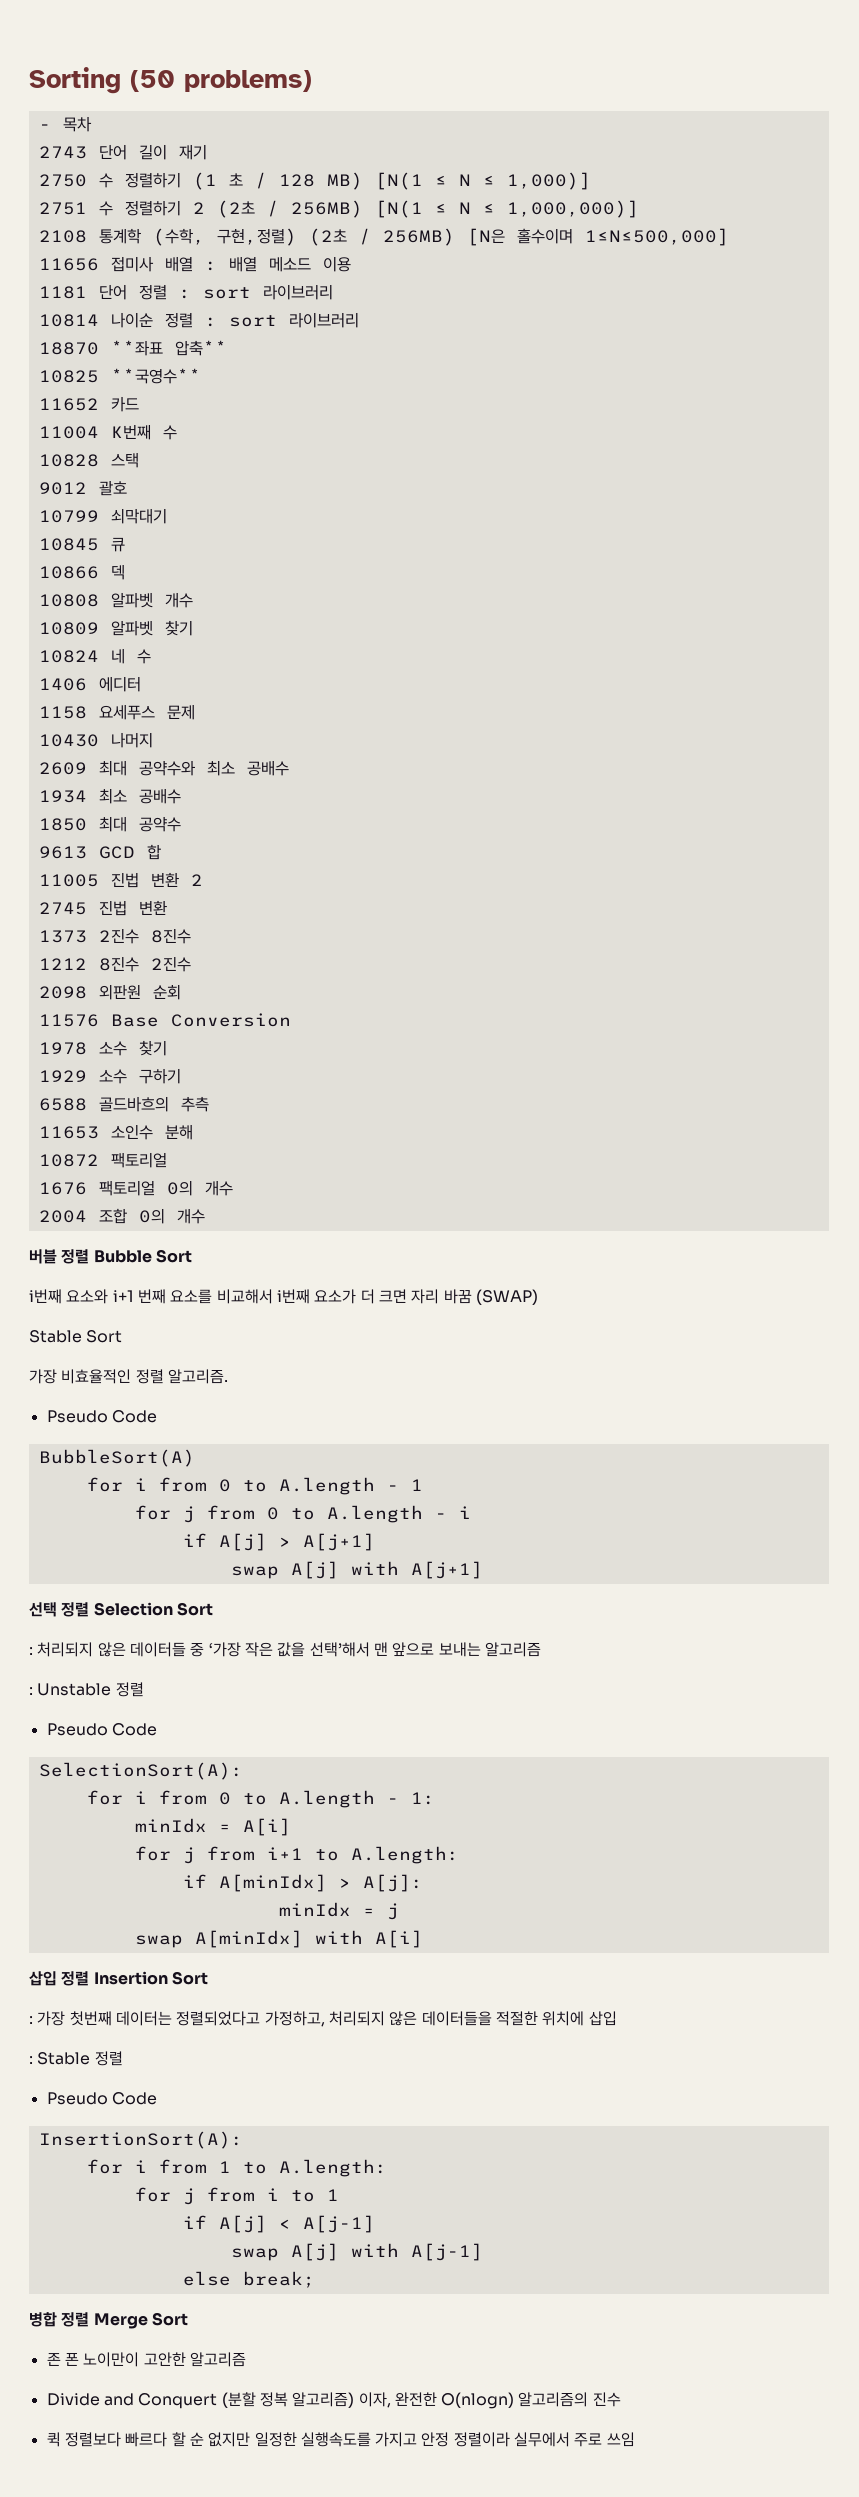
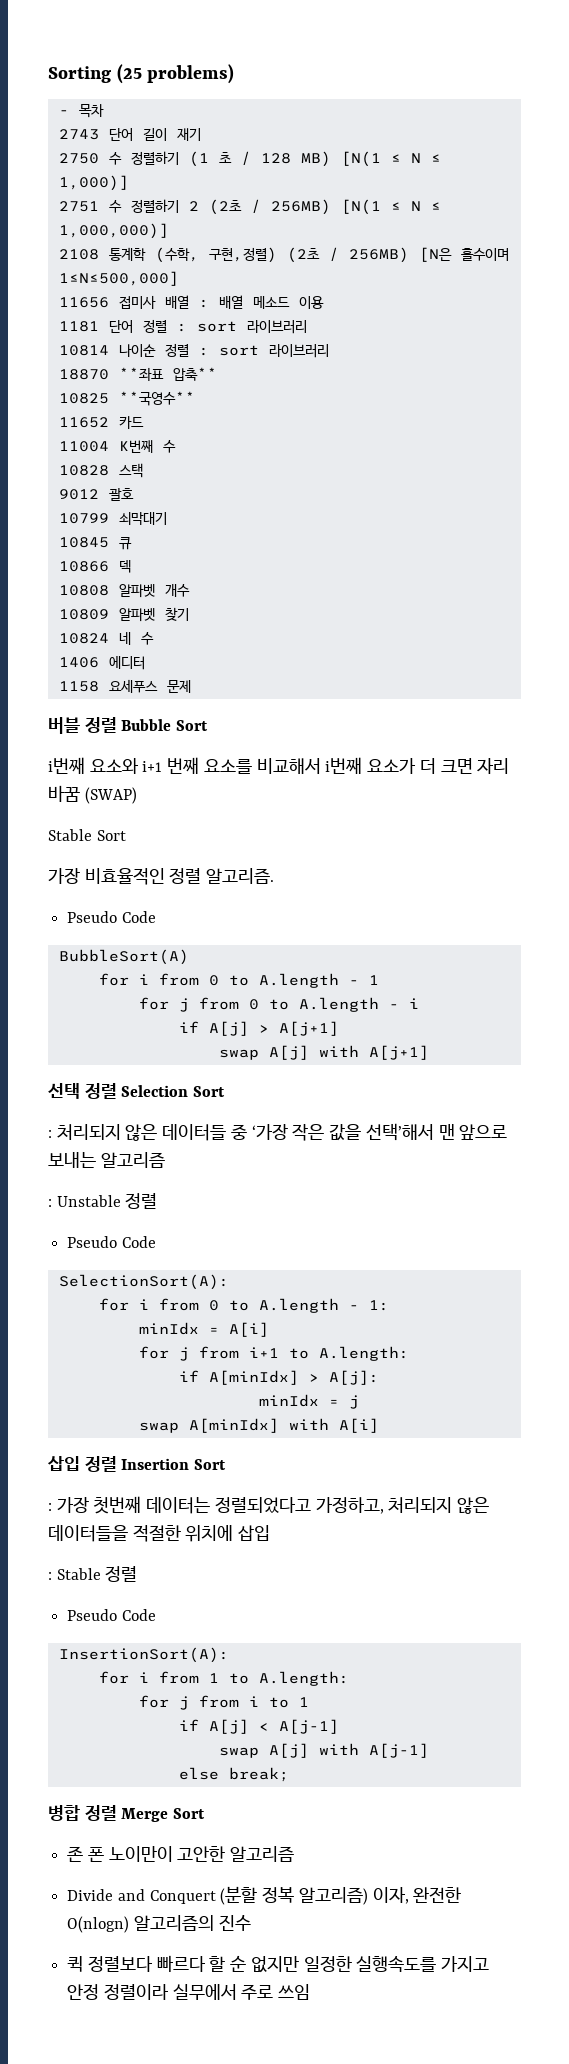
- Sorting (50 problems)
+ Sorting (25 problems)
- 10430 나머지
- 2609 최대 공약수와 최소 공배수
- 1934 최소 공배수
- 1850 최대 공약수
- 9613 GCD 합
- 11005 진법 변환 2
- 2745 진법 변환
- 1373 2진수 8진수
- 1212 8진수 2진수
- 2098 외판원 순회
- 11576 Base Conversion
- 1978 소수 찾기
- 1929 소수 구하기
- 6588 골드바흐의 추측
- 11653 소인수 분해
- 10872 팩토리얼
- 1676 팩토리얼 0의 개수
- 2004 조합 0의 개수

